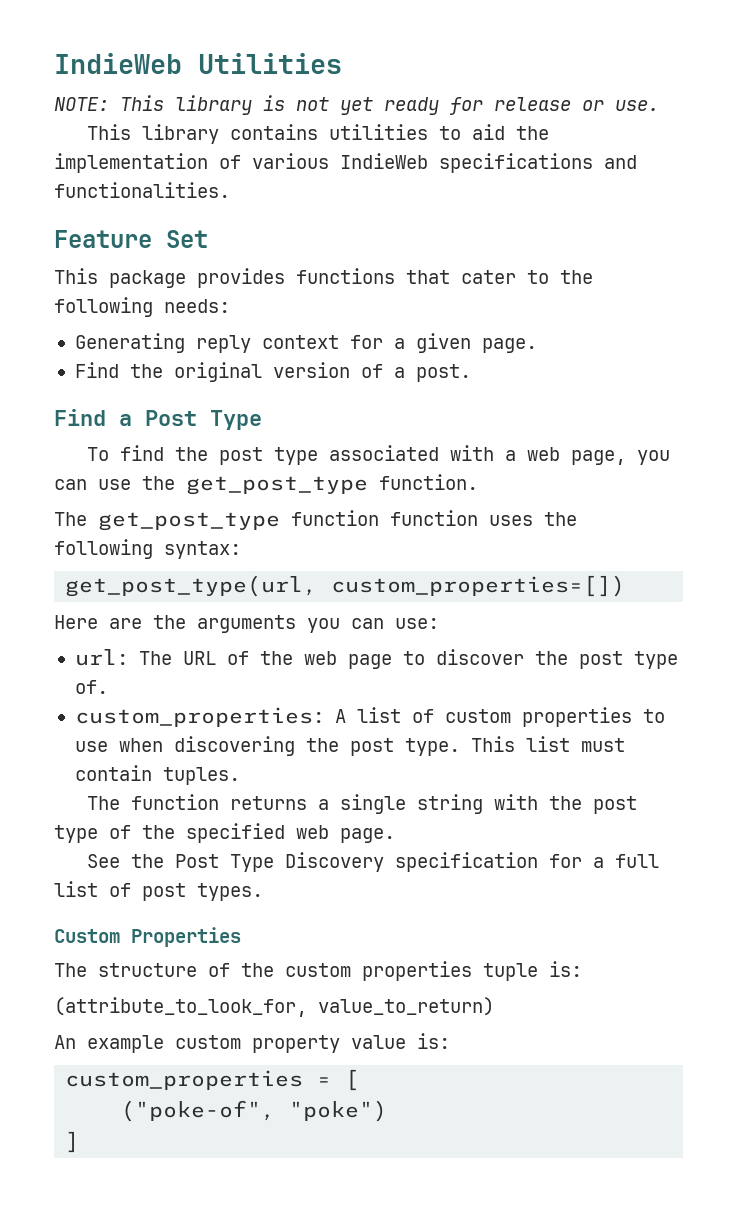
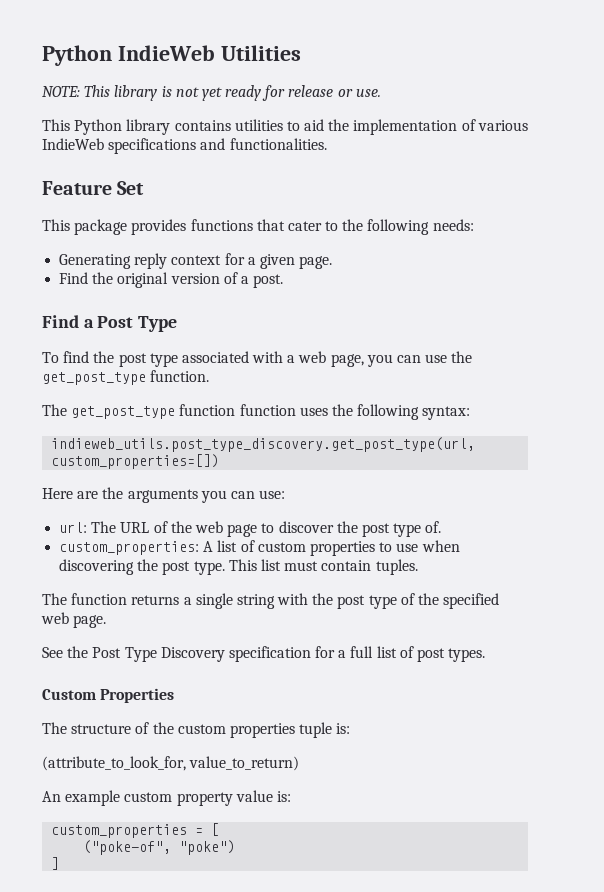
- IndieWeb Utilities
+ Python IndieWeb Utilities
- This library contains utilities to aid the implementation of various IndieWeb specifications and functionalities.
+ This Python library contains utilities to aid the implementation of various IndieWeb specifications and functionalities.
- get_post_type(url, custom_properties=[])
+ indieweb_utils.post_type_discovery.get_post_type(url, custom_properties=[])

